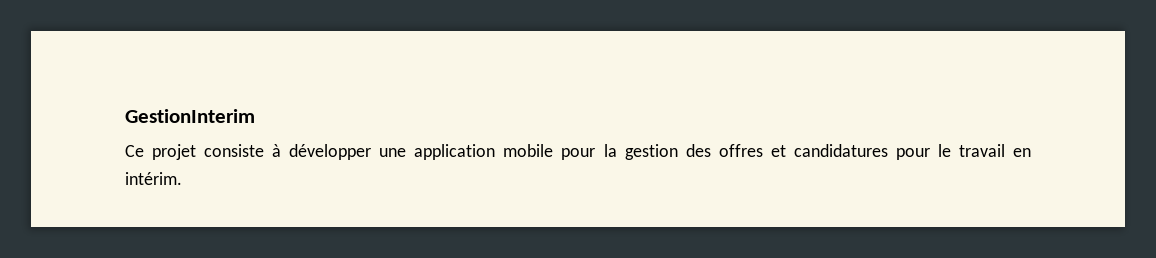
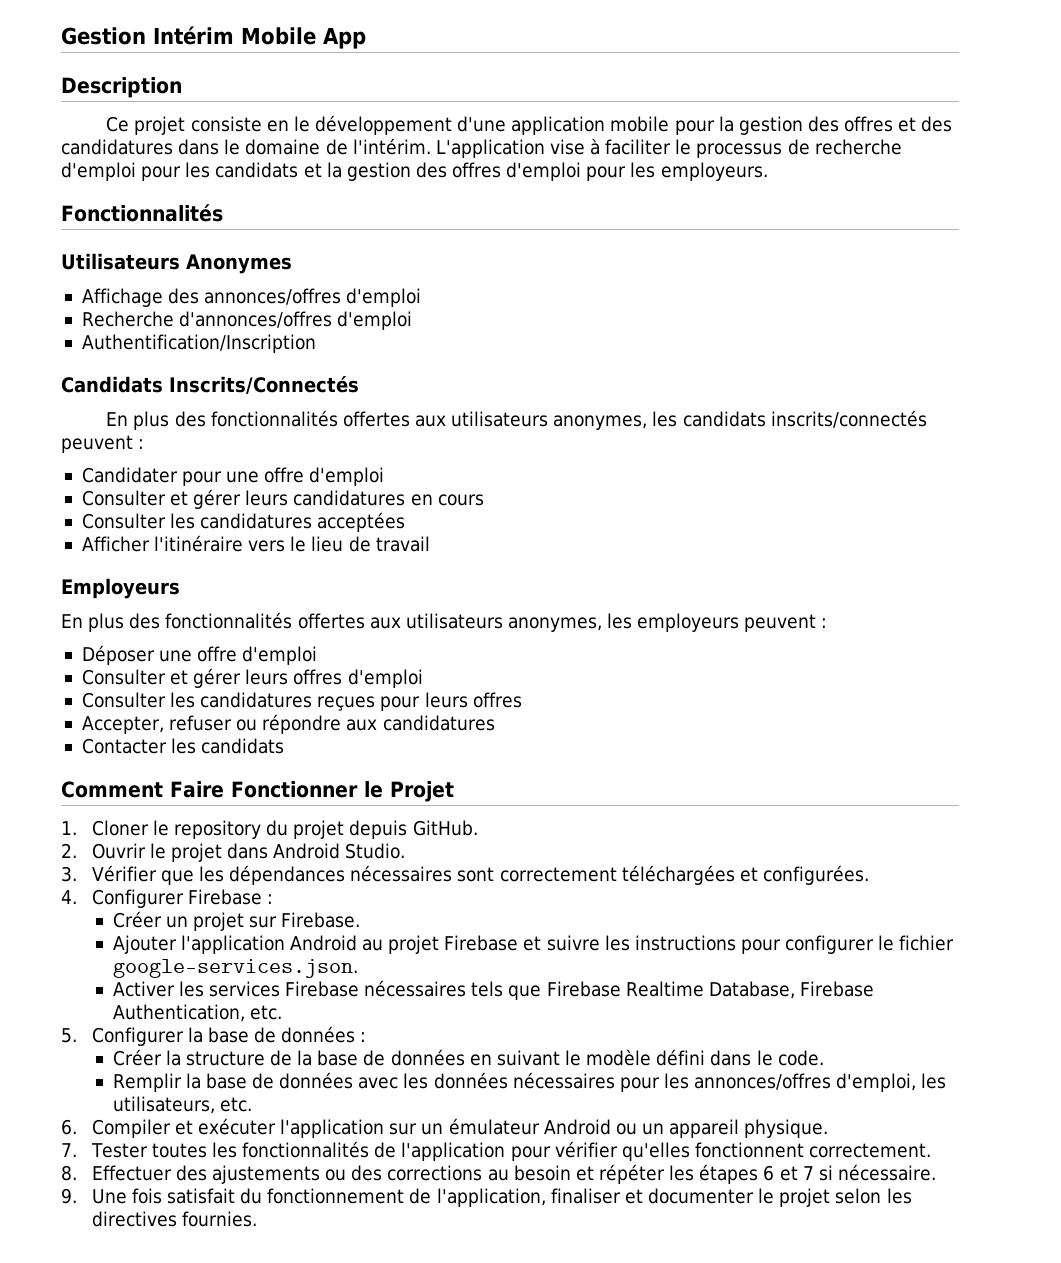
- GestionInterim
+ Gestion Intérim Mobile App
+ Description
- Ce projet consiste à développer une application mobile pour la gestion des offres et candidatures pour le travail en intérim.
+ Ce projet consiste en le développement d'une application mobile pour la gestion des offres et des candidatures dans le domaine de l'intérim. L'application vise à faciliter le processus de recherche d'emploi pour les candidats et la gestion des offres d'emploi pour les employeurs.
+ Fonctionnalités
+ Utilisateurs Anonymes
+ Affichage des annonces/offres d'emploi
+ Recherche d'annonces/offres d'emploi
+ Authentification/Inscription
+ Candidats Inscrits/Connectés
+ En plus des fonctionnalités offertes aux utilisateurs anonymes, les candidats inscrits/connectés peuvent :
+ Candidater pour une offre d'emploi
+ Consulter et gérer leurs candidatures en cours
+ Consulter les candidatures acceptées
+ Afficher l'itinéraire vers le lieu de travail
+ Employeurs
+ En plus des fonctionnalités offertes aux utilisateurs anonymes, les employeurs peuvent :
+ Déposer une offre d'emploi
+ Consulter et gérer leurs offres d'emploi
+ Consulter les candidatures reçues pour leurs offres
+ Accepter, refuser ou répondre aux candidatures
+ Contacter les candidats
+ Comment Faire Fonctionner le Projet
+ 1. Cloner le repository du projet depuis GitHub.
+ 2. Ouvrir le projet dans Android Studio.
+ 3. Vérifier que les dépendances nécessaires sont correctement téléchargées et configurées.
+ 4. Configurer Firebase :
+ Créer un projet sur Firebase.
+ Ajouter l'application Android au projet Firebase et suivre les instructions pour configurer le fichier google-services.json.
+ Activer les services Firebase nécessaires tels que Firebase Realtime Database, Firebase Authentication, etc.
+ 5. Configurer la base de données :
+ Créer la structure de la base de données en suivant le modèle défini dans le code.
+ Remplir la base de données avec les données nécessaires pour les annonces/offres d'emploi, les utilisateurs, etc.
+ 6. Compiler et exécuter l'application sur un émulateur Android ou un appareil physique.
+ 7. Tester toutes les fonctionnalités de l'application pour vérifier qu'elles fonctionnent correctement.
+ 8. Effectuer des ajustements ou des corrections au besoin et répéter les étapes 6 et 7 si nécessaire.
+ 9. Une fois satisfait du fonctionnement de l'application, finaliser et documenter le projet selon les directives fournies.

